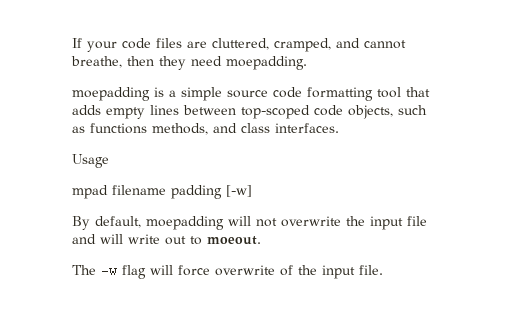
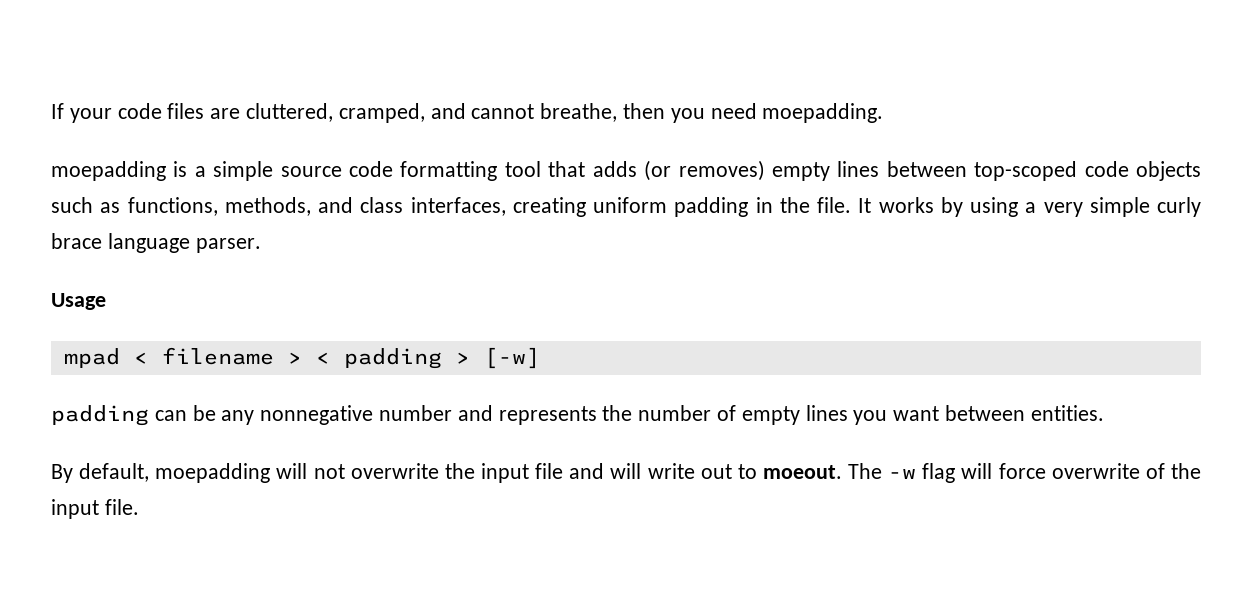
- If your code files are cluttered, cramped, and cannot breathe, then they need moepadding.
+ If your code files are cluttered, cramped, and cannot breathe, then you need moepadding.
- moepadding is a simple source code formatting tool that adds empty lines between top-scoped code objects, such as functions methods, and class interfaces.
+ moepadding is a simple source code formatting tool that adds (or removes) empty lines between top-scoped code objects such as functions, methods, and class interfaces, creating uniform padding in the file. It works by using a very simple curly brace language parser.
  Usage
- mpad filename padding [-w]
+ mpad < filename > < padding > [-w]
+ padding can be any nonnegative number and represents the number of empty lines you want between entities.
- By default, moepadding will not overwrite the input file and will write out to moeout.
- The -w flag will force overwrite of the input file.
+ By default, moepadding will not overwrite the input file and will write out to moeout. The -w flag will force overwrite of the input file.

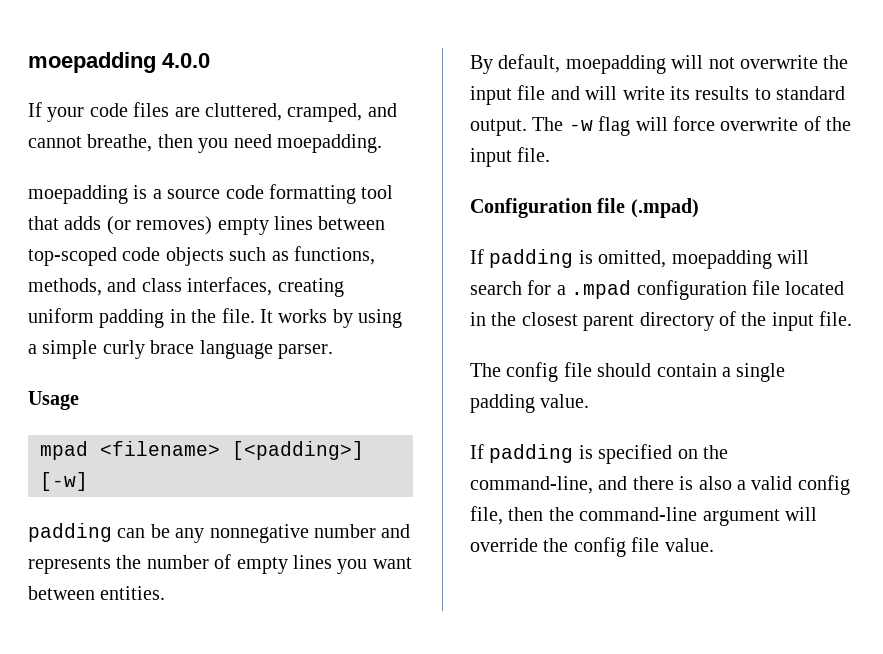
+ moepadding 4.0.0
- moepadding is a simple source code formatting tool that adds (or removes) empty lines between top-scoped code objects such as functions, methods, and class interfaces, creating uniform padding in the file.
+ moepadding is a source code formatting tool that adds (or removes) empty lines between top-scoped code objects such as functions, methods, and class interfaces, creating uniform padding in the file.
- It works by using a very simple curly brace language parser.
+ It works by using a simple curly brace language parser.
- mpad < filename > < padding > [-w]
+ mpad <filename> [<padding>] [-w]
- By default, moepadding will not overwrite the input file and will write out to moeout.
+ By default, moepadding will not overwrite the input file and will write its results to standard output.
+ Configuration file (.mpad)
+ If padding is omitted, moepadding will search for a .mpad configuration file located in the closest parent directory of the input file.
+ The config file should contain a single padding value.
+ If padding is specified on the command-line, and there is also a valid config file, then the command-line argument will override the config file value.

